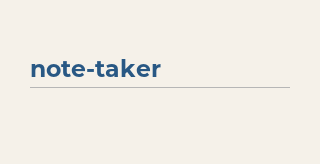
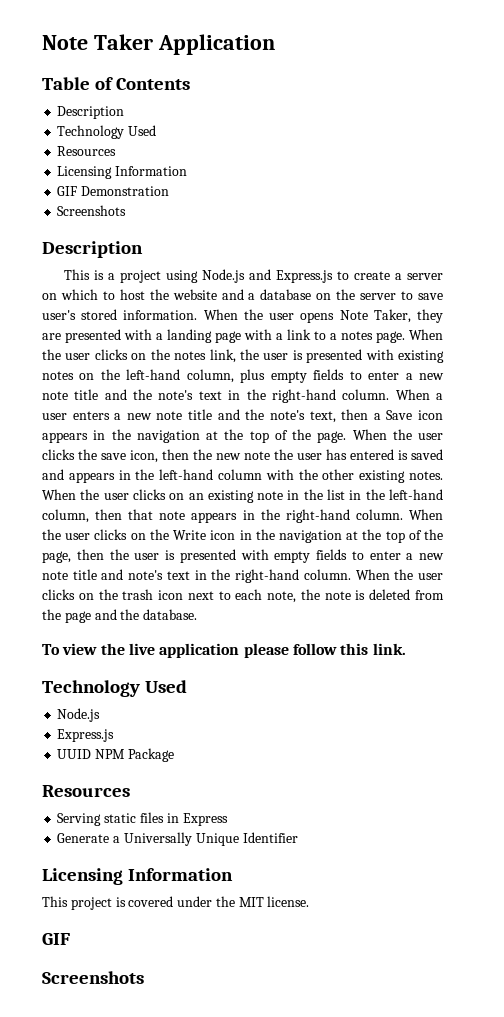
- note-taker
+ Note Taker Application
+ Table of Contents
+ Description
+ Technology Used
+ Resources
+ Licensing Information
+ GIF Demonstration
+ Screenshots
+ Description
+ This is a project using Node.js and Express.js to create a server on which to host the website and a database on the server to save user's stored information. When the user opens Note Taker, they are presented with a landing page with a link to a notes page. When the user clicks on the notes link, the user is presented with existing notes on the left-hand column, plus empty fields to enter a new note title and the note's text in the right-hand column. When a user enters a new note title and the note's text, then a Save icon appears in the navigation at the top of the page. When the user clicks the save icon, then the new note the user has entered is saved and appears in the left-hand column with the other existing notes. When the user clicks on an existing note in the list in the left-hand column, then that note appears in the right-hand column. When the user clicks on the Write icon in the navigation at the top of the page, then the user is presented with empty fields to enter a new note title and note's text in the right-hand column. When the user clicks on the trash icon next to each note, the note is deleted from the page and the database.
+ To view the live application please follow this link.
+ Technology Used
+ Node.js
+ Express.js
+ UUID NPM Package
+ Resources
+ Serving static files in Express
+ Generate a Universally Unique Identifier
+ Licensing Information
+ This project is covered under the MIT license.
+ GIF
+ Screenshots

